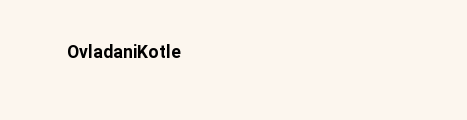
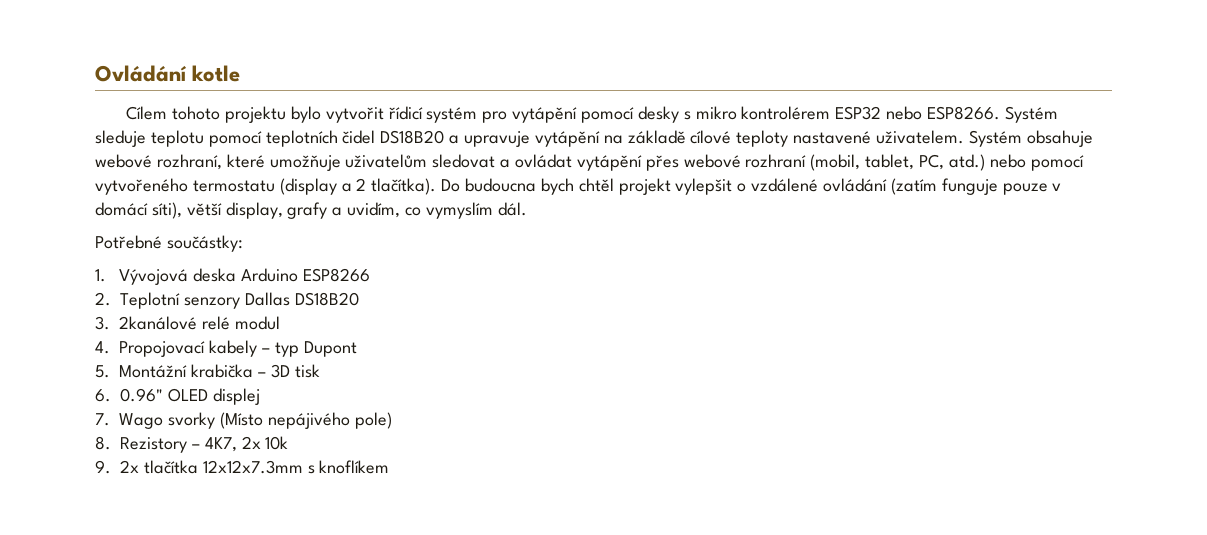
- OvladaniKotle
+ Ovládání kotle
+ Cílem tohoto projektu bylo vytvořit řídicí systém pro vytápění pomocí desky s mikro kontrolérem ESP32 nebo ESP8266. Systém sleduje teplotu pomocí teplotních čidel DS18B20 a upravuje vytápění na základě cílové teploty nastavené uživatelem. Systém obsahuje webové rozhraní, které umožňuje uživatelům sledovat a ovládat vytápění přes webové rozhraní (mobil, tablet, PC, atd.) nebo pomocí vytvořeného termostatu (display a 2 tlačítka). Do budoucna bych chtěl projekt vylepšit o vzdálené ovládání (zatím funguje pouze v domácí síti), větší display, grafy a uvidím, co vymyslím dál.
+ Potřebné součástky:
+ 1. Vývojová deska Arduino ESP8266
+ 2. Teplotní senzory Dallas DS18B20
+ 3. 2kanálové relé modul
+ 4. Propojovací kabely – typ Dupont
+ 5. Montážní krabička – 3D tisk
+ 6. 0.96" OLED displej
+ 7. Wago svorky (Místo nepájivého pole)
+ 8. Rezistory – 4K7, 2x 10k
+ 9. 2x tlačítka 12x12x7.3mm s knoflíkem

